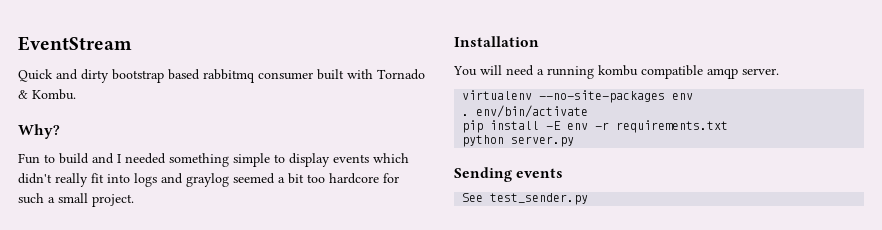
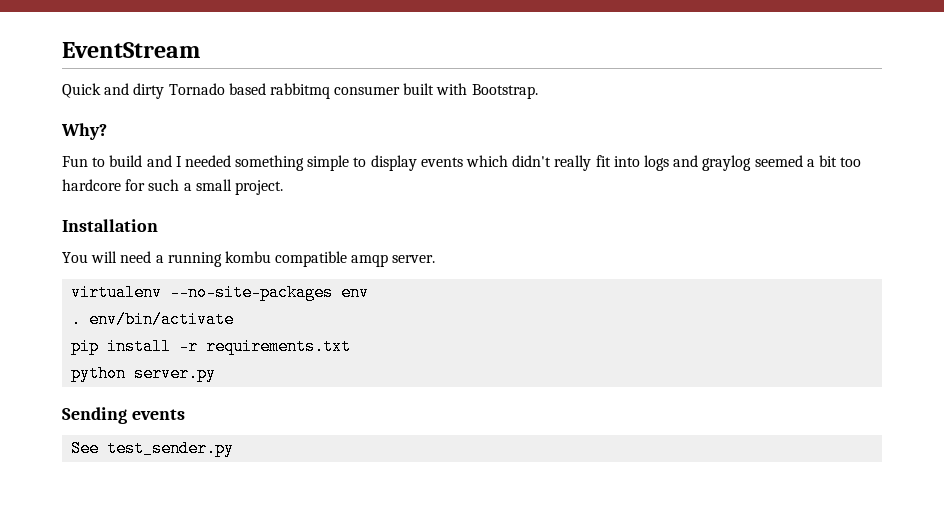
- Quick and dirty bootstrap based rabbitmq consumer built with Tornado & Kombu.
+ Quick and dirty Tornado based rabbitmq consumer built with Bootstrap.
- pip install -E env -r requirements.txt
+ pip install -r requirements.txt

